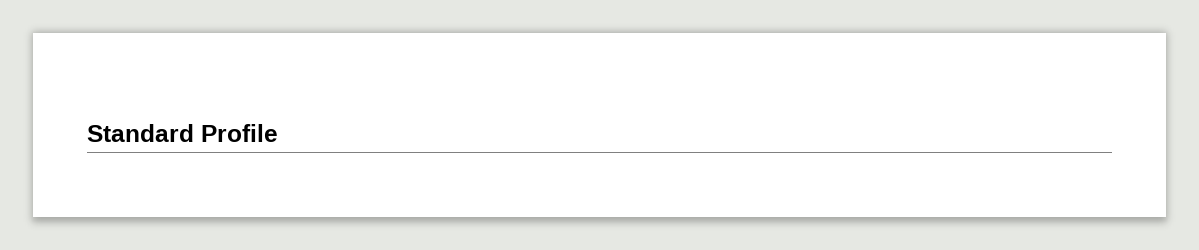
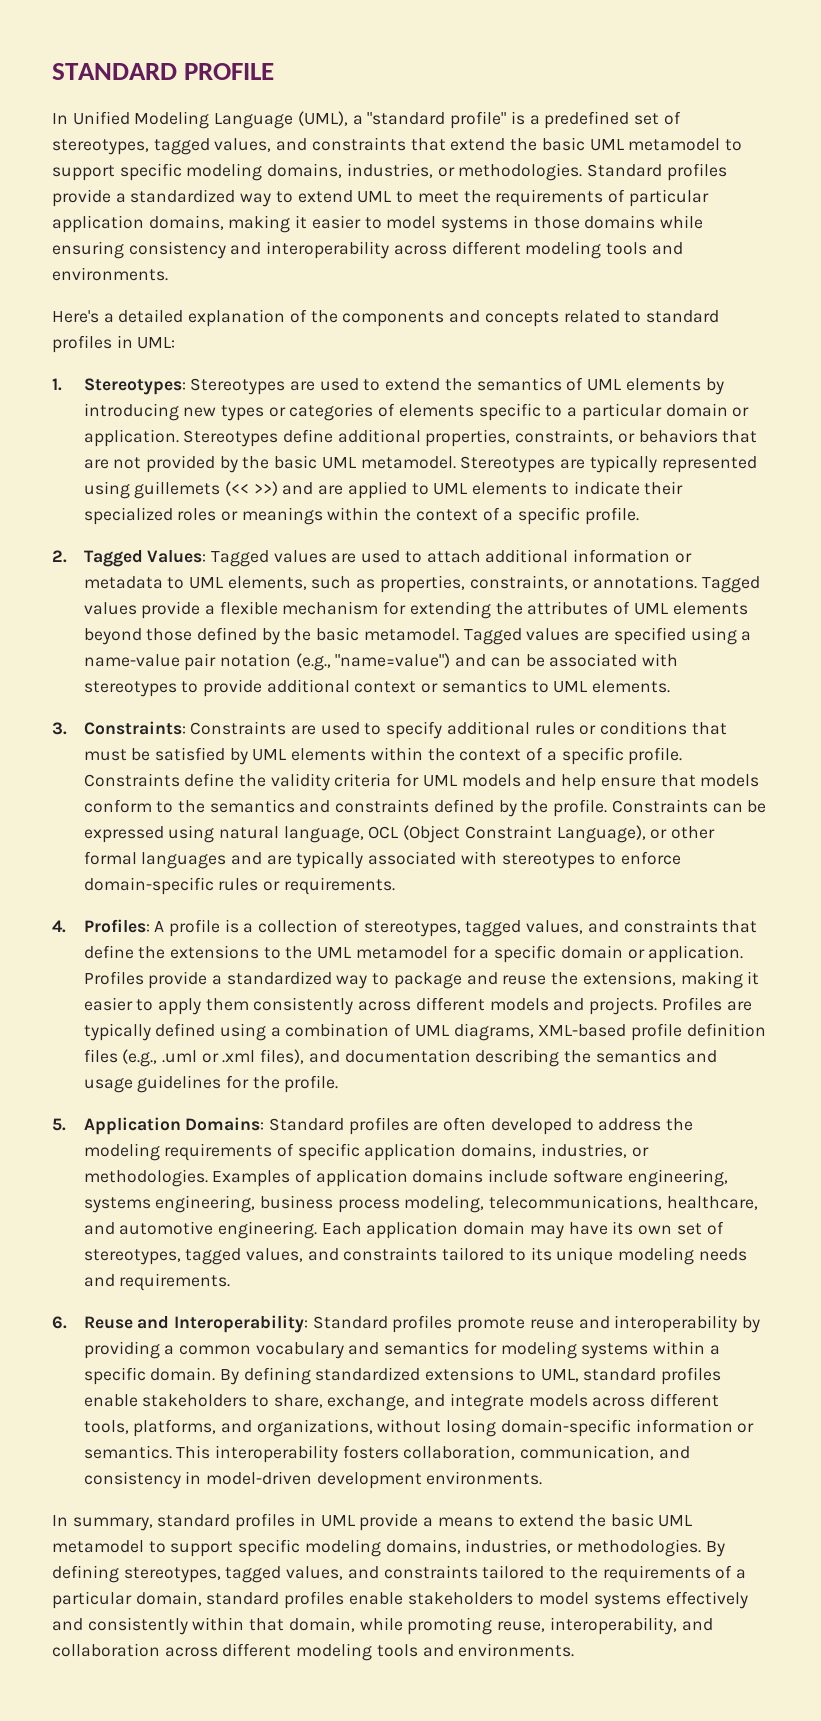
- Standard Profile
+ STANDARD PROFILE
+ In Unified Modeling Language (UML), a "standard profile" is a predefined set of stereotypes, tagged values, and constraints that extend the basic UML metamodel to support specific modeling domains, industries, or methodologies. Standard profiles provide a standardized way to extend UML to meet the requirements of particular application domains, making it easier to model systems in those domains while ensuring consistency and interoperability across different modeling tools and environments.
+ Here's a detailed explanation of the components and concepts related to standard profiles in UML:
+ 1. Stereotypes: Stereotypes are used to extend the semantics of UML elements by introducing new types or categories of elements specific to a particular domain or application. Stereotypes define additional properties, constraints, or behaviors that are not provided by the basic UML metamodel. Stereotypes are typically represented using guillemets (<< >>) and are applied to UML elements to indicate their specialized roles or meanings within the context of a specific profile.
+ 2. Tagged Values: Tagged values are used to attach additional information or metadata to UML elements, such as properties, constraints, or annotations. Tagged values provide a flexible mechanism for extending the attributes of UML elements beyond those defined by the basic metamodel. Tagged values are specified using a name-value pair notation (e.g., "name=value") and can be associated with stereotypes to provide additional context or semantics to UML elements.
+ 3. Constraints: Constraints are used to specify additional rules or conditions that must be satisfied by UML elements within the context of a specific profile. Constraints define the validity criteria for UML models and help ensure that models conform to the semantics and constraints defined by the profile. Constraints can be expressed using natural language, OCL (Object Constraint Language), or other formal languages and are typically associated with stereotypes to enforce domain-specific rules or requirements.
+ 4. Profiles: A profile is a collection of stereotypes, tagged values, and constraints that define the extensions to the UML metamodel for a specific domain or application. Profiles provide a standardized way to package and reuse the extensions, making it easier to apply them consistently across different models and projects. Profiles are typically defined using a combination of UML diagrams, XML-based profile definition files (e.g., .uml or .xml files), and documentation describing the semantics and usage guidelines for the profile.
+ 5. Application Domains: Standard profiles are often developed to address the modeling requirements of specific application domains, industries, or methodologies. Examples of application domains include software engineering, systems engineering, business process modeling, telecommunications, healthcare, and automotive engineering. Each application domain may have its own set of stereotypes, tagged values, and constraints tailored to its unique modeling needs and requirements.
+ 6. Reuse and Interoperability: Standard profiles promote reuse and interoperability by providing a common vocabulary and semantics for modeling systems within a specific domain. By defining standardized extensions to UML, standard profiles enable stakeholders to share, exchange, and integrate models across different tools, platforms, and organizations, without losing domain-specific information or semantics. This interoperability fosters collaboration, communication, and consistency in model-driven development environments.
+ In summary, standard profiles in UML provide a means to extend the basic UML metamodel to support specific modeling domains, industries, or methodologies. By defining stereotypes, tagged values, and constraints tailored to the requirements of a particular domain, standard profiles enable stakeholders to model systems effectively and consistently within that domain, while promoting reuse, interoperability, and collaboration across different modeling tools and environments.

